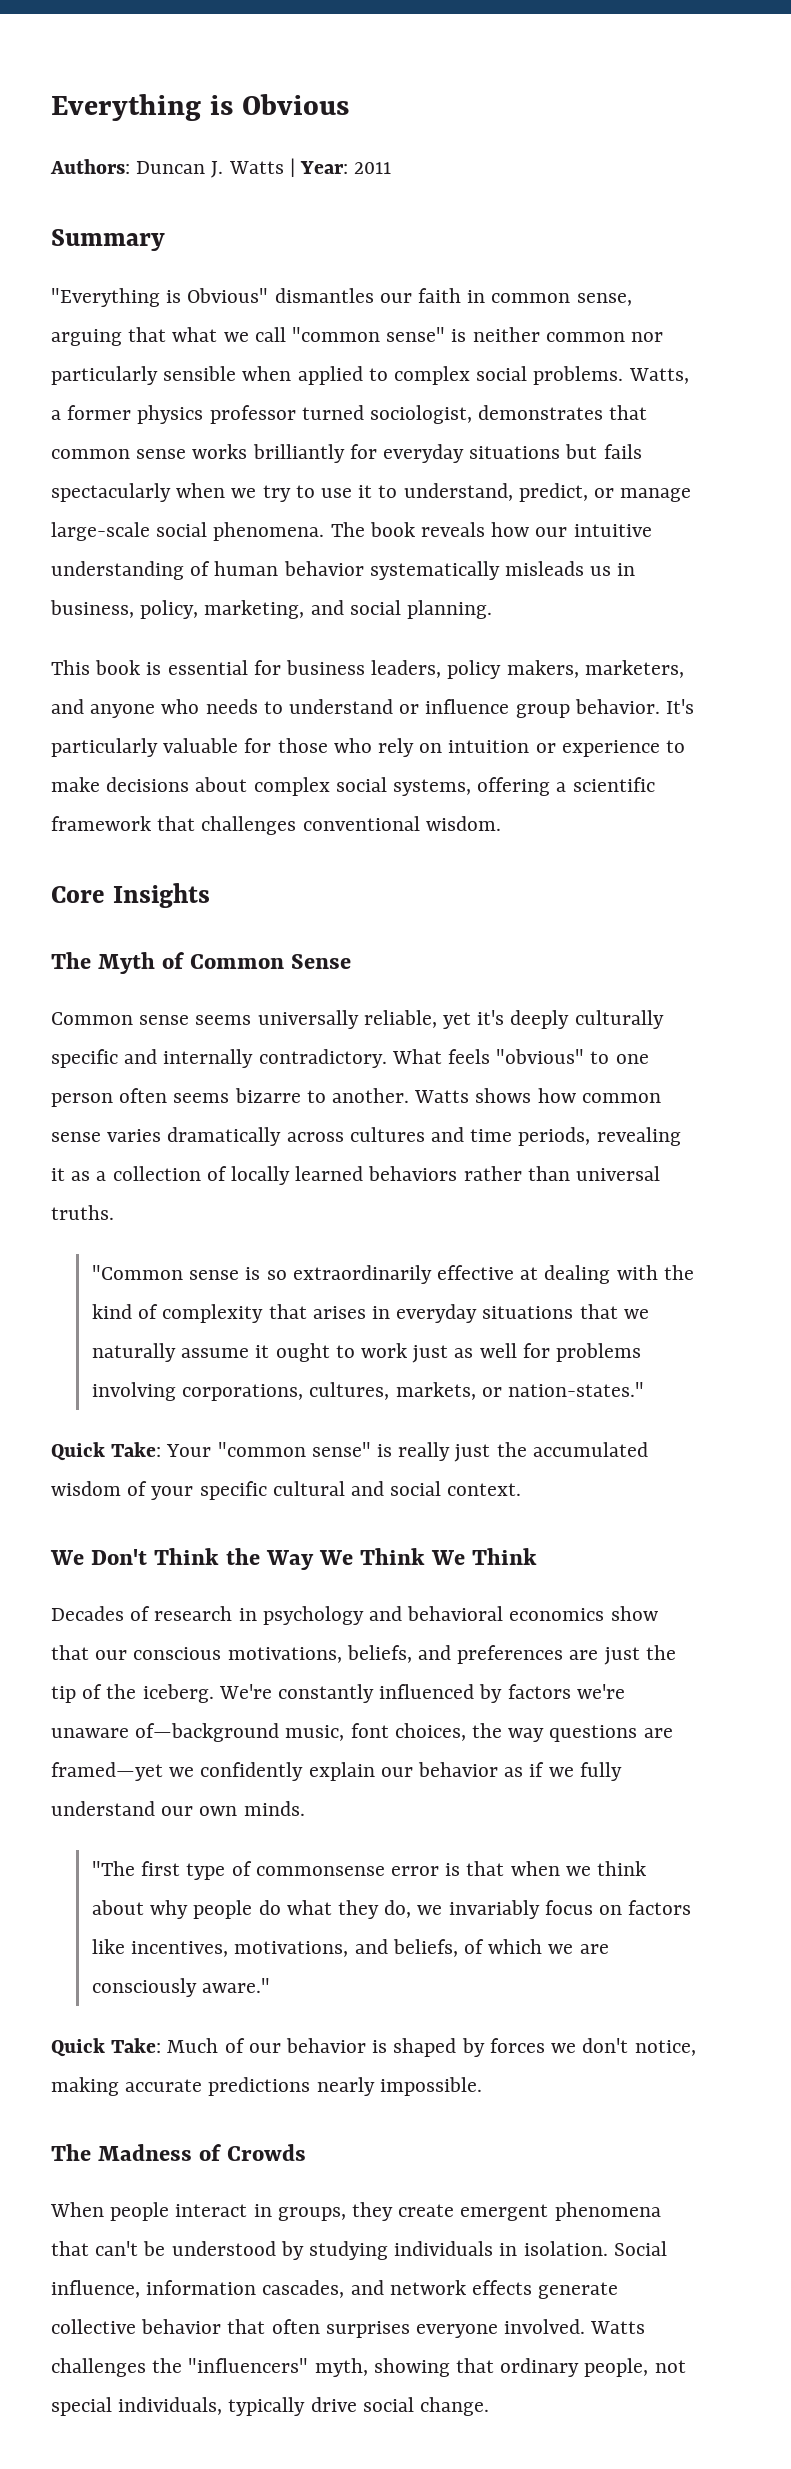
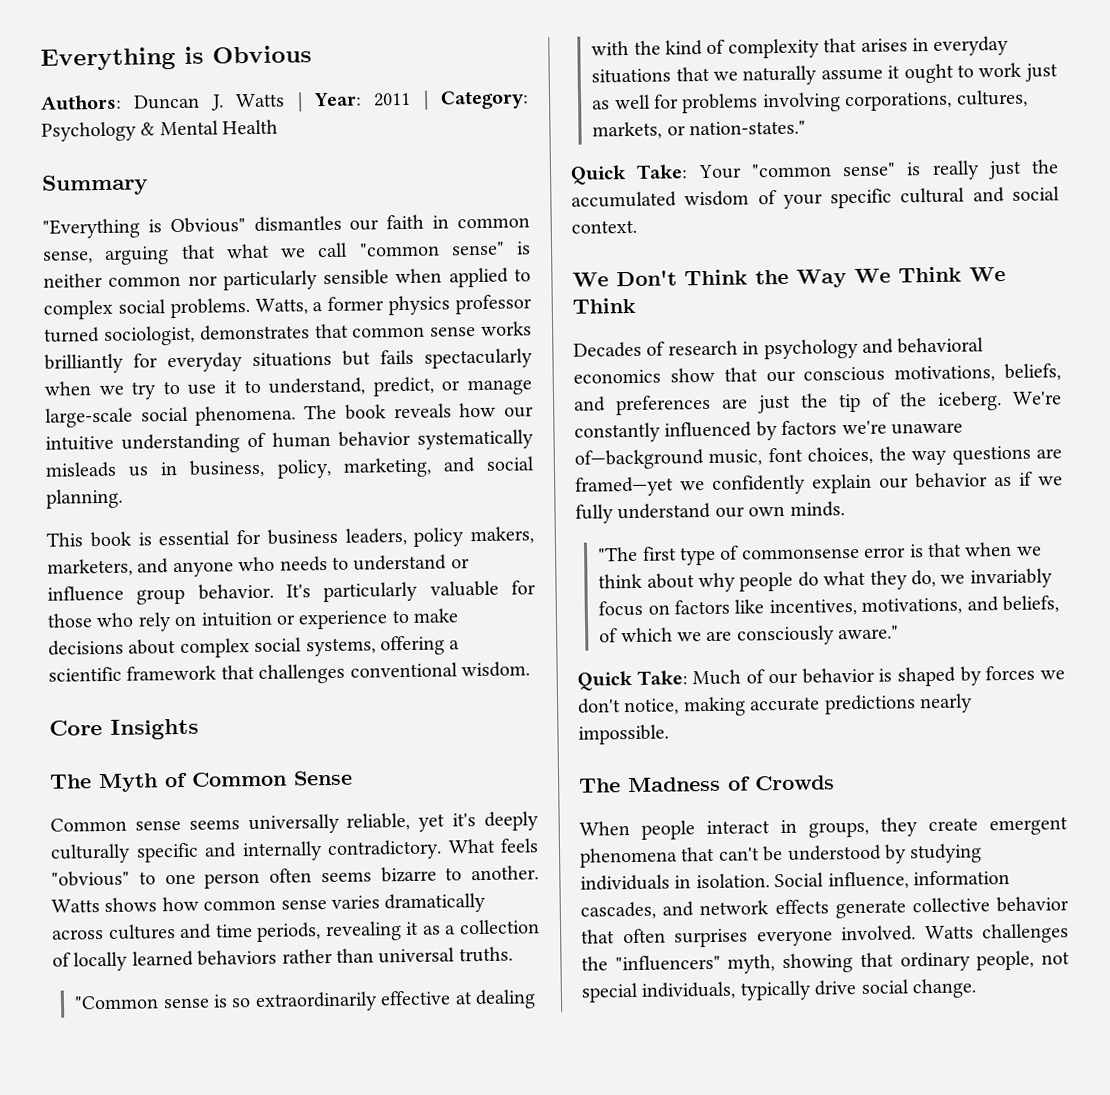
- Authors: Duncan J. Watts | Year: 2011
+ Authors: Duncan J. Watts | Year: 2011 | Category: Psychology & Mental Health

